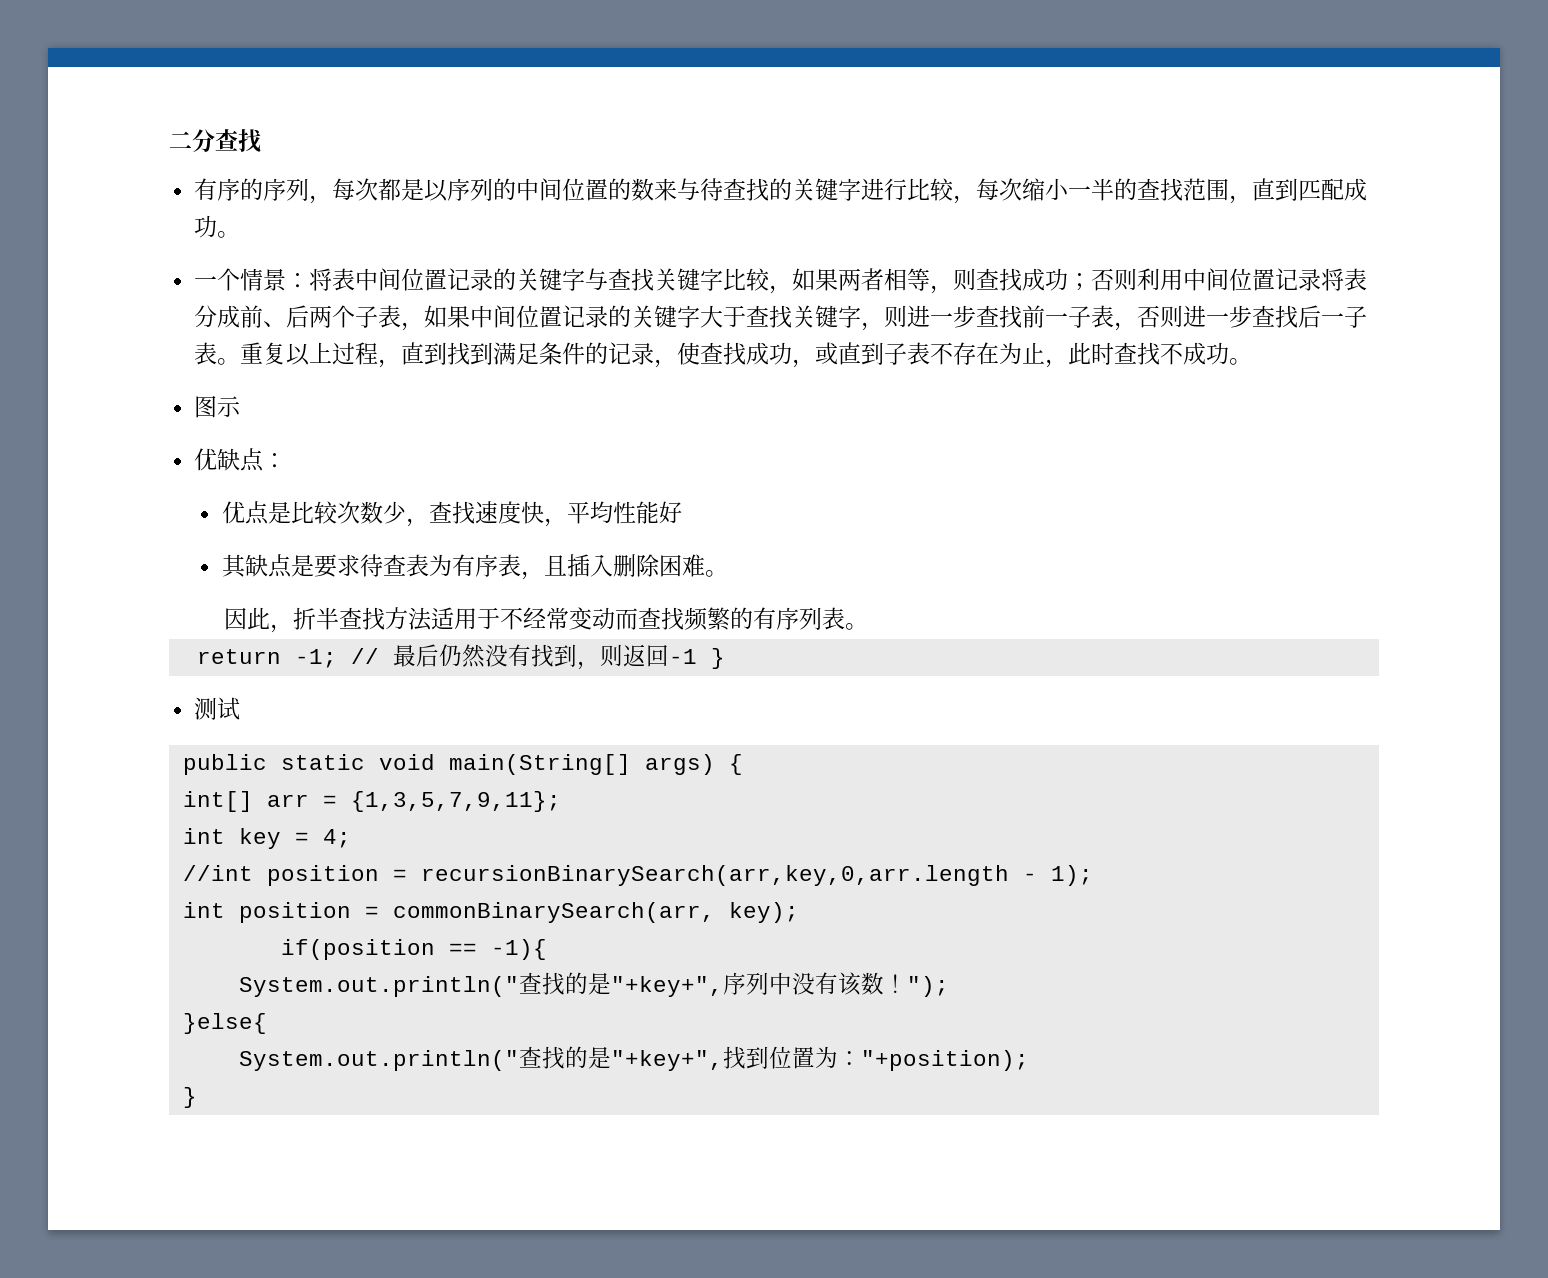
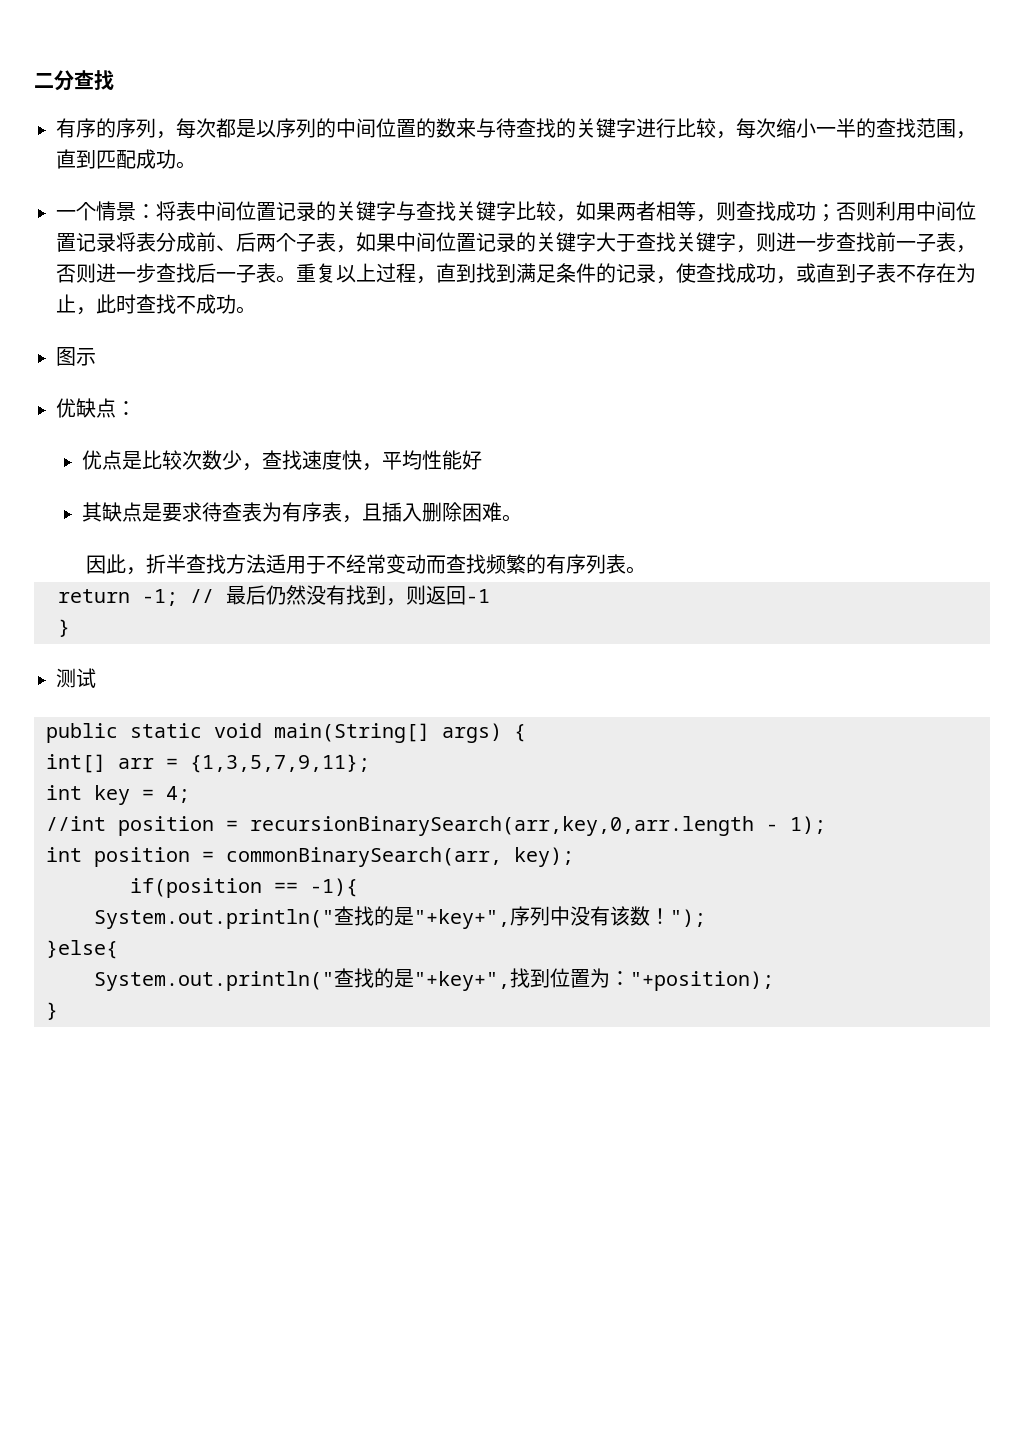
- return -1; // 最后仍然没有找到，则返回-1 }
+ return -1; // 最后仍然没有找到，则返回-1
+ }

